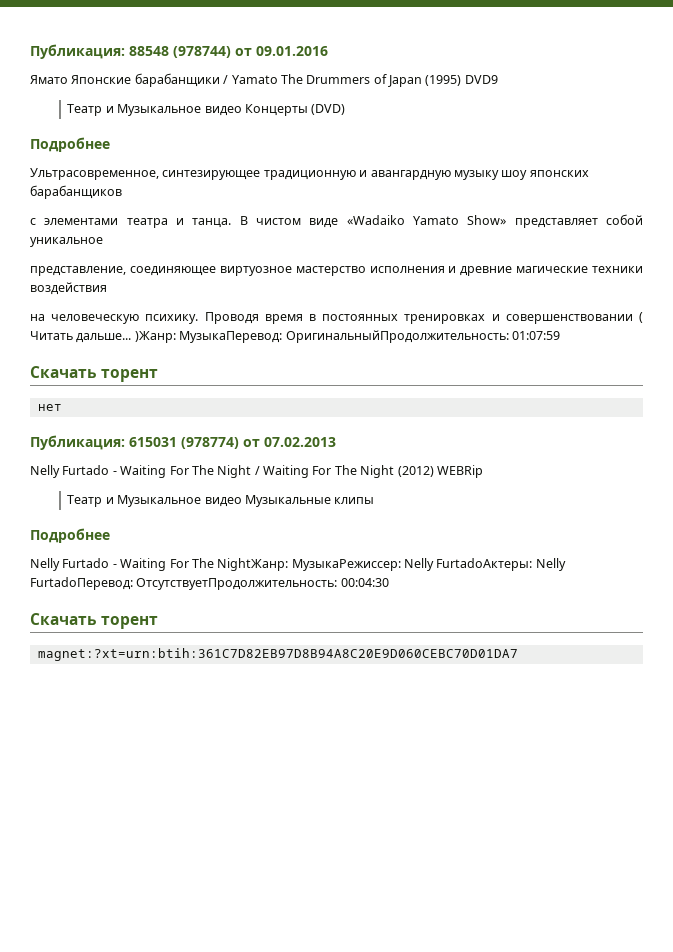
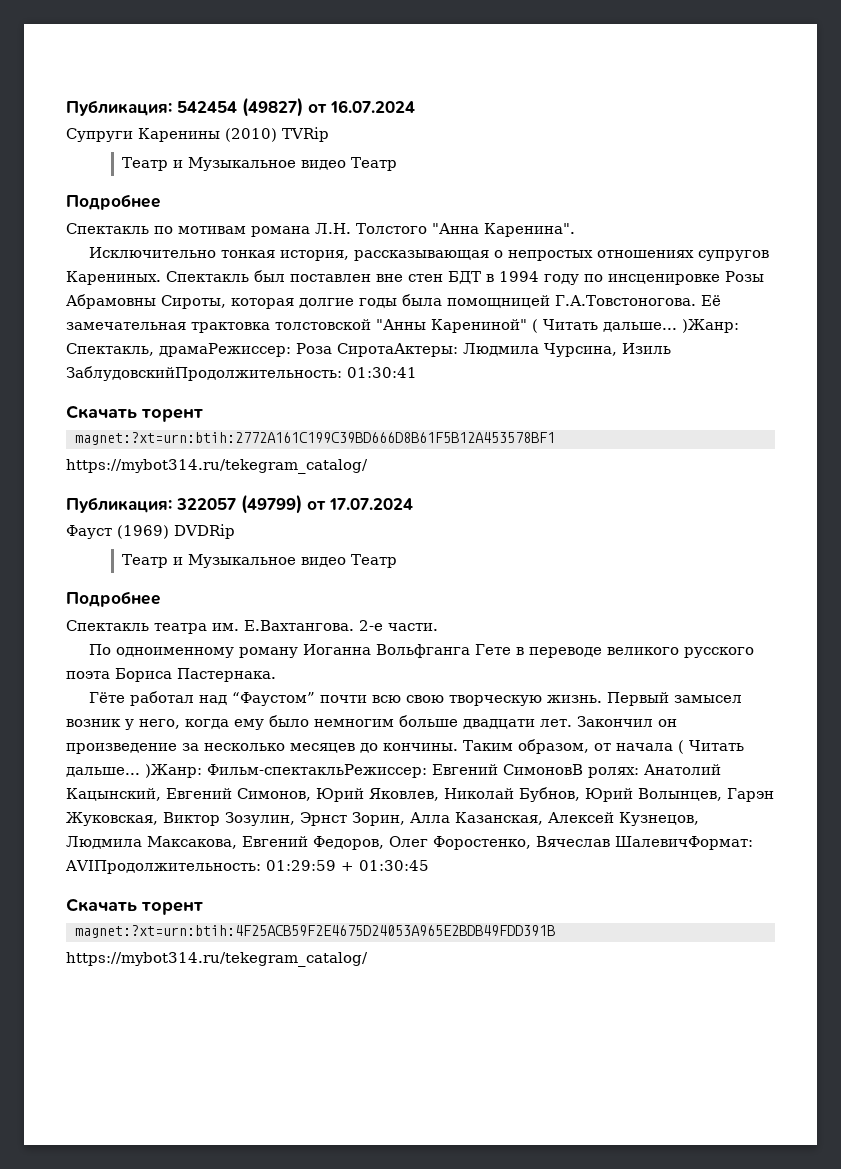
- Публикация: 88548 (978744) от 09.01.2016
- Ямато Японские барабанщики / Yamato The Drummers of Japan (1995) DVD9
- Театр и Музыкальное видео Концерты (DVD)
+ Публикация: 542454 (49827) от 16.07.2024
+ Супруги Каренины (2010) TVRip
+ Театр и Музыкальное видео Театр
  Подробнее
- Ультрасовременное, синтезирующее традиционную и авангардную музыку шоу японских барабанщиков
- с элементами театра и танца. В чистом виде «Wadaiko Yamato Show» представляет собой уникальное
- представление, соединяющее виртуозное мастерство исполнения и древние магические техники воздействия
- на человеческую психику. Проводя время в постоянных тренировках и совершенствовании ( Читать дальше... )Жанр: МузыкаПеревод: ОригинальныйПродолжительность: 01:07:59
+ Спектакль по мотивам романа Л.Н. Толстого "Анна Каренина".
+ Исключительно тонкая история, рассказывающая о непростых отношениях супругов Карениных. Cпектакль был поставлен вне стен БДТ в 1994 году по инсценировке Розы Абрамовны Сироты, которая долгие годы была помощницей Г.А.Товстоногова. Её замечательная трактовка толстовской "Анны Карениной" ( Читать дальше... )Жанр: Спектакль, драмаРежиссер: Роза СиротаАктеры: Людмила Чурсина, Изиль ЗаблудовскийПродолжительность: 01:30:41
  Скачать торент
- нет
- Публикация: 615031 (978774) от 07.02.2013
- Nelly Furtado - Waiting For The Night / Waiting For The Night (2012) WEBRip
- Театр и Музыкальное видео Музыкальные клипы
+ magnet:?xt=urn:btih:2772A161C199C39BD666D8B61F5B12A453578BF1
+ https://mybot314.ru/tekegram_catalog/
+ Публикация: 322057 (49799) от 17.07.2024
+ Фауст (1969) DVDRip
+ Театр и Музыкальное видео Театр
  Подробнее
- Nelly Furtado - Waiting For The NightЖанр: МузыкаРежиссер: Nelly FurtadoАктеры: Nelly FurtadoПеревод: ОтсутствуетПродолжительность: 00:04:30
+ Спектакль театра им. Е.Вахтангова. 2-е части.
+ По одноименному роману Иоганна Вольфганга Гете в переводе великого русского поэта Бориса Пастернака.
+ Гёте работал над “Фаустом” почти всю свою творческую жизнь. Первый замысел возник у него, когда ему было немногим больше двадцати лет. Закончил он произведение за несколько месяцев до кончины. Таким образом, от начала ( Читать дальше... )Жанр: Фильм-спектакльРежиссер: Евгений СимоновВ ролях: Анатолий Кацынский, Евгений Симонов, Юрий Яковлев, Николай Бубнов, Юрий Волынцев, Гарэн Жуковская, Виктор Зозулин, Эрнст Зорин, Алла Казанская, Алексей Кузнецов, Людмила Максакова, Евгений Федоров, Олег Форостенко, Вячеслав ШалевичФормат: AVIПродолжительность: 01:29:59 + 01:30:45
  Скачать торент
- magnet:?xt=urn:btih:361C7D82EB97D8B94A8C20E9D060CEBC70D01DA7
+ magnet:?xt=urn:btih:4F25ACB59F2E4675D24053A965E2BDB49FDD391B
+ https://mybot314.ru/tekegram_catalog/

